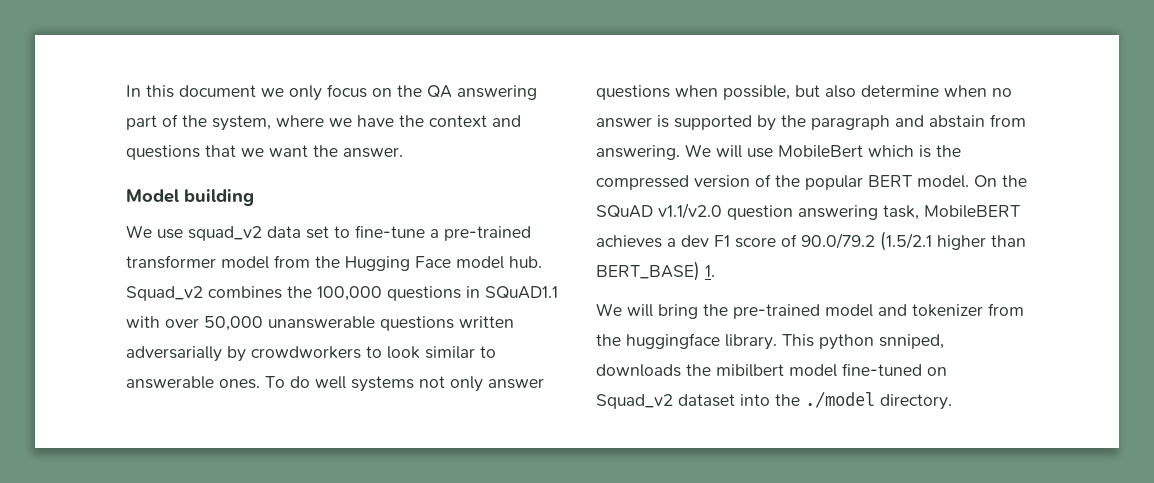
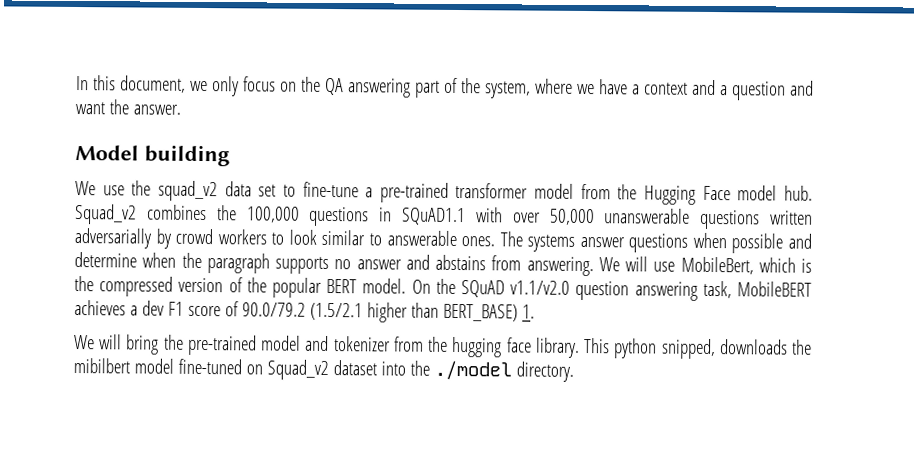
- In this document we only focus on the QA answering part of the system, where we have the context and questions that we want the answer.
+ In this document, we only focus on the QA answering part of the system, where we have a context and a question and want the answer.
- We use squad_v2 data set to fine-tune a pre-trained transformer model from the Hugging Face model hub.
+ We use the squad_v2 data set to fine-tune a pre-trained transformer model from the Hugging Face model hub.
- Squad_v2 combines the 100,000 questions in SQuAD1.1 with over 50,000 unanswerable questions written adversarially by crowdworkers to look similar to answerable ones.
+ Squad_v2 combines the 100,000 questions in SQuAD1.1 with over 50,000 unanswerable questions written adversarially by crowd workers to look similar to answerable ones.
- To do well systems not only answer questions when possible, but also determine when no answer is supported by the paragraph and abstain from answering.
+ The systems answer questions when possible and determine when the paragraph supports no answer and abstains from answering.
- We will use MobileBert which is the compressed version of the popular BERT model.
+ We will use MobileBert, which is the compressed version of the popular BERT model.
- We will bring the pre-trained model and tokenizer from the huggingface library.
+ We will bring the pre-trained model and tokenizer from the hugging face library.
- This python snniped, downloads the mibilbert model fine-tuned on Squad_v2 dataset into the ./model directory.
+ This python snipped, downloads the mibilbert model fine-tuned on Squad_v2 dataset into the ./model directory.

